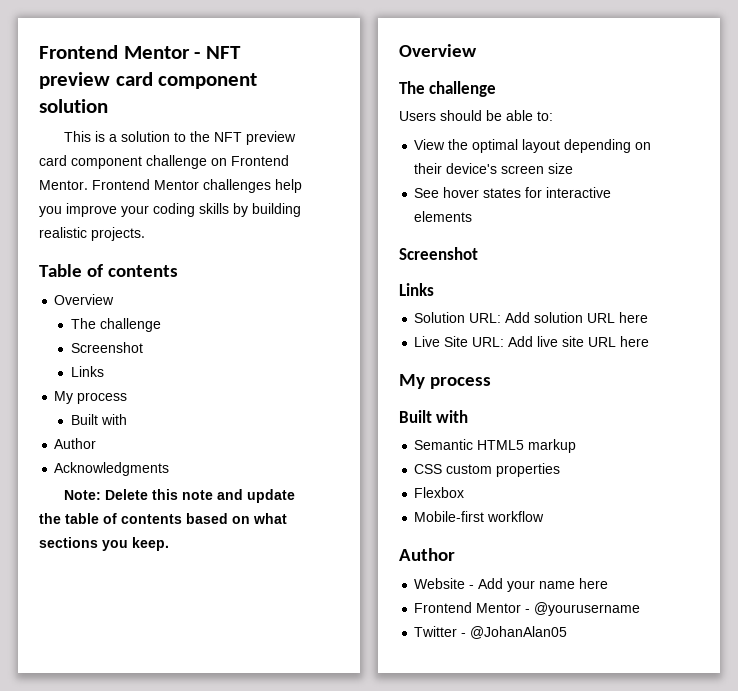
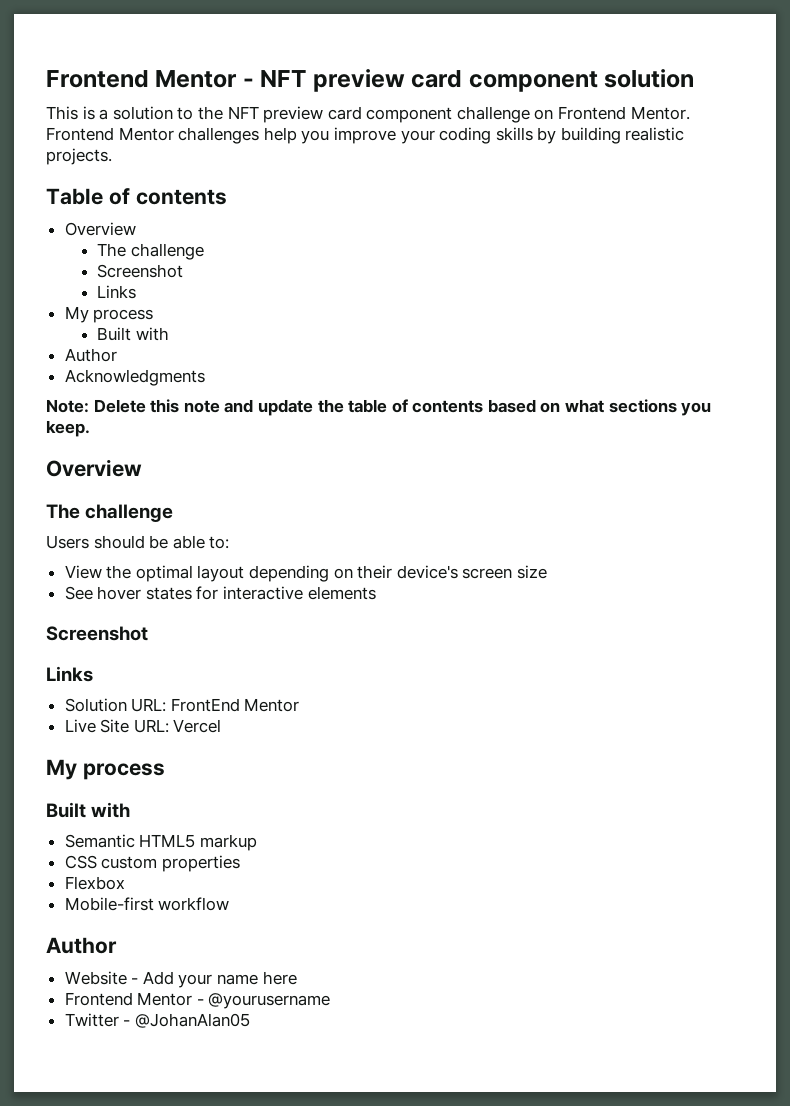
- Solution URL: Add solution URL here
+ Solution URL: FrontEnd Mentor
- Live Site URL: Add live site URL here
+ Live Site URL: Vercel

